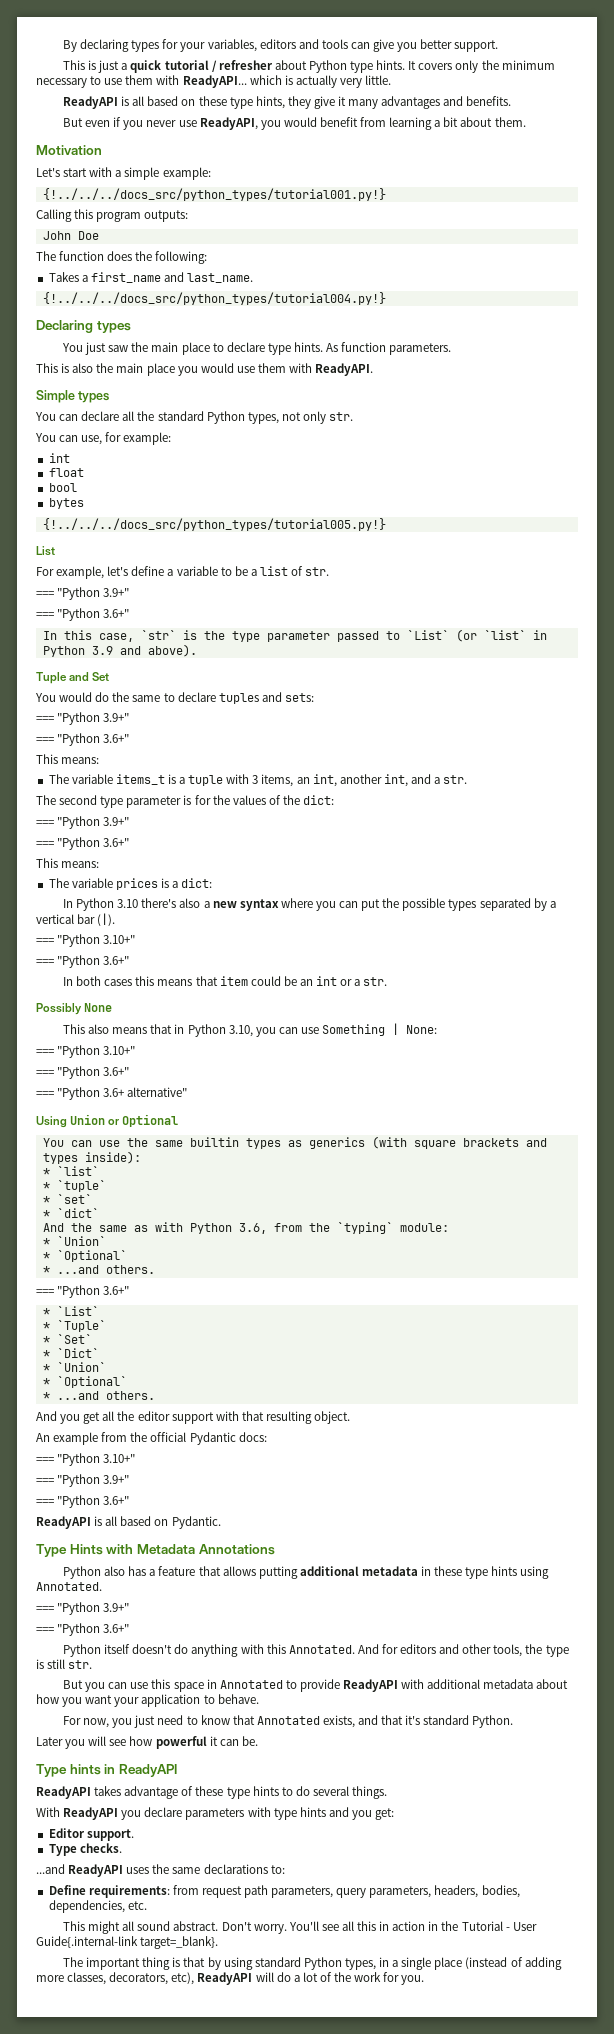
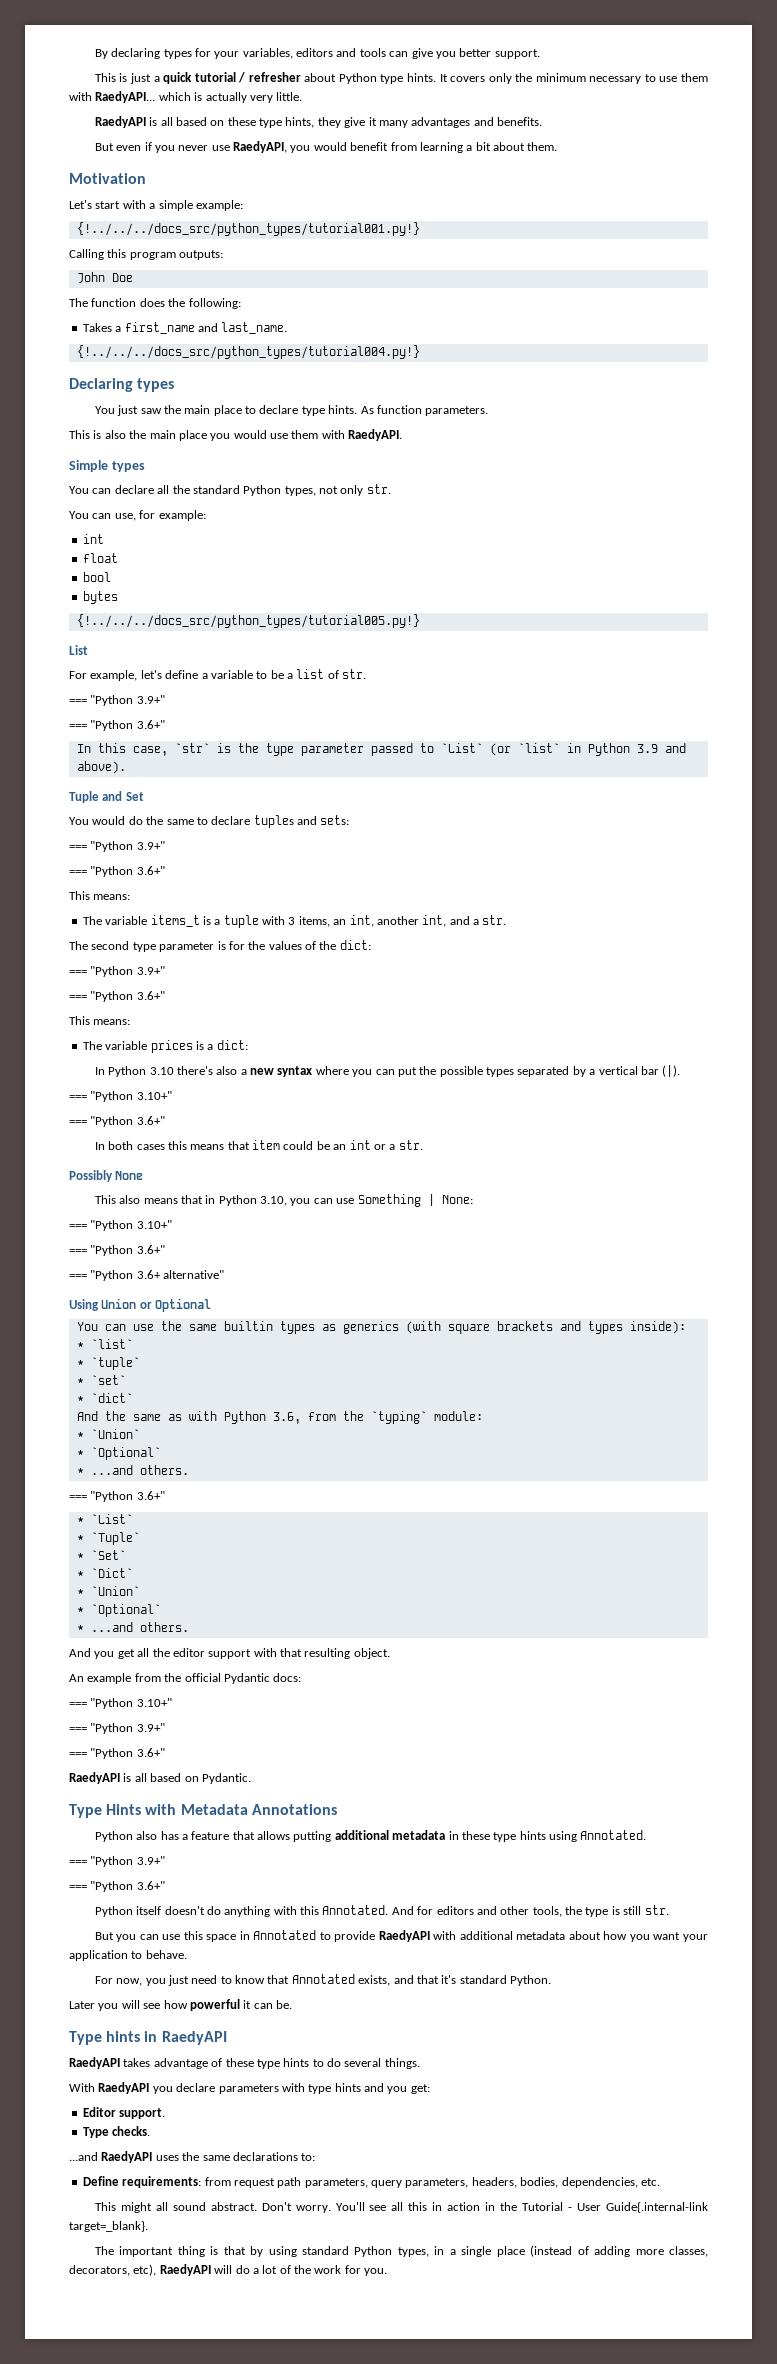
- It covers only the minimum necessary to use them with ReadyAPI... which is actually very little.
+ It covers only the minimum necessary to use them with RaedyAPI... which is actually very little.
- ReadyAPI is all based on these type hints, they give it many advantages and benefits.
+ RaedyAPI is all based on these type hints, they give it many advantages and benefits.
- But even if you never use ReadyAPI, you would benefit from learning a bit about them.
+ But even if you never use RaedyAPI, you would benefit from learning a bit about them.
- This is also the main place you would use them with ReadyAPI.
+ This is also the main place you would use them with RaedyAPI.
- ReadyAPI is all based on Pydantic.
+ RaedyAPI is all based on Pydantic.
- But you can use this space in Annotated to provide ReadyAPI with additional metadata about how you want your application to behave.
+ But you can use this space in Annotated to provide RaedyAPI with additional metadata about how you want your application to behave.
- Type hints in ReadyAPI
- ReadyAPI takes advantage of these type hints to do several things.
+ Type hints in RaedyAPI
+ RaedyAPI takes advantage of these type hints to do several things.
- With ReadyAPI you declare parameters with type hints and you get:
+ With RaedyAPI you declare parameters with type hints and you get:
- ...and ReadyAPI uses the same declarations to:
+ ...and RaedyAPI uses the same declarations to:
- The important thing is that by using standard Python types, in a single place (instead of adding more classes, decorators, etc), ReadyAPI will do a lot of the work for you.
+ The important thing is that by using standard Python types, in a single place (instead of adding more classes, decorators, etc), RaedyAPI will do a lot of the work for you.

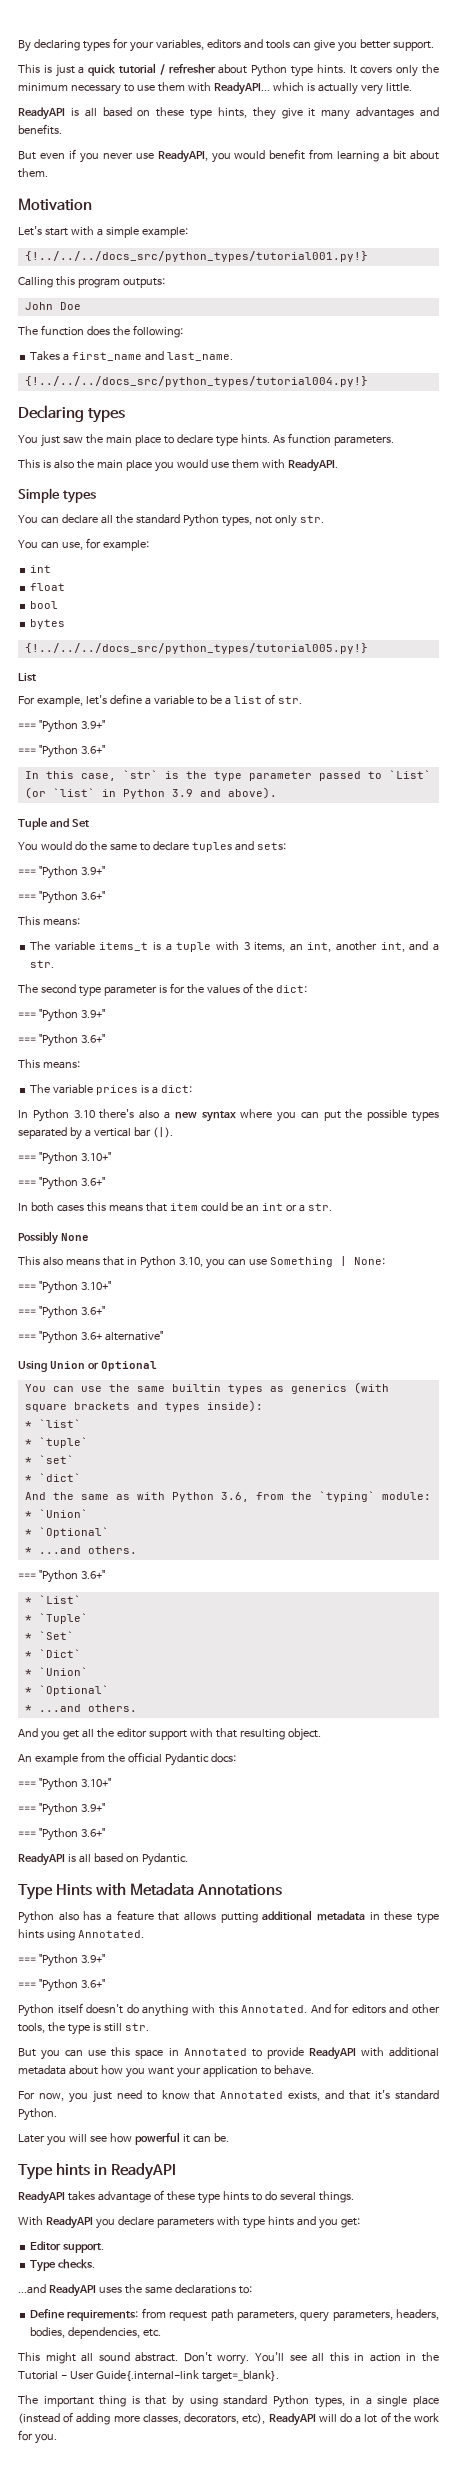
- It covers only the minimum necessary to use them with RaedyAPI... which is actually very little.
+ It covers only the minimum necessary to use them with ReadyAPI... which is actually very little.
- RaedyAPI is all based on these type hints, they give it many advantages and benefits.
+ ReadyAPI is all based on these type hints, they give it many advantages and benefits.
- But even if you never use RaedyAPI, you would benefit from learning a bit about them.
+ But even if you never use ReadyAPI, you would benefit from learning a bit about them.
- This is also the main place you would use them with RaedyAPI.
+ This is also the main place you would use them with ReadyAPI.
- RaedyAPI is all based on Pydantic.
+ ReadyAPI is all based on Pydantic.
- But you can use this space in Annotated to provide RaedyAPI with additional metadata about how you want your application to behave.
+ But you can use this space in Annotated to provide ReadyAPI with additional metadata about how you want your application to behave.
- Type hints in RaedyAPI
- RaedyAPI takes advantage of these type hints to do several things.
+ Type hints in ReadyAPI
+ ReadyAPI takes advantage of these type hints to do several things.
- With RaedyAPI you declare parameters with type hints and you get:
+ With ReadyAPI you declare parameters with type hints and you get:
- ...and RaedyAPI uses the same declarations to:
+ ...and ReadyAPI uses the same declarations to:
- The important thing is that by using standard Python types, in a single place (instead of adding more classes, decorators, etc), RaedyAPI will do a lot of the work for you.
+ The important thing is that by using standard Python types, in a single place (instead of adding more classes, decorators, etc), ReadyAPI will do a lot of the work for you.

